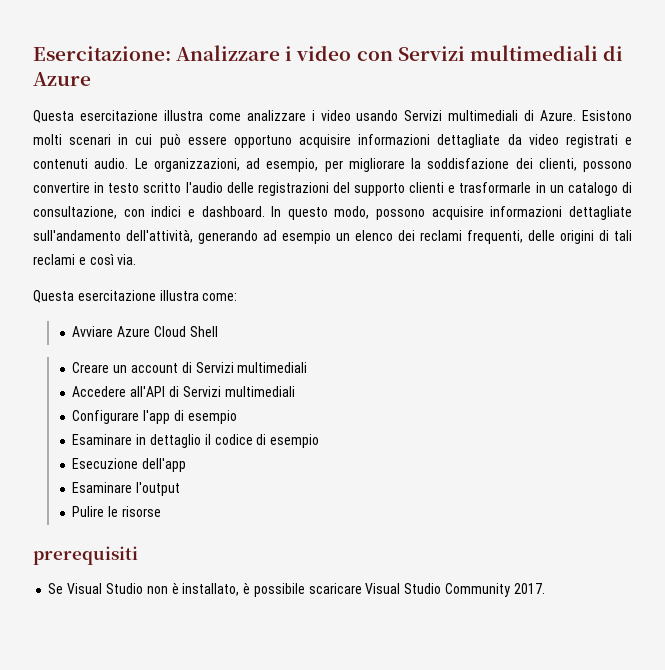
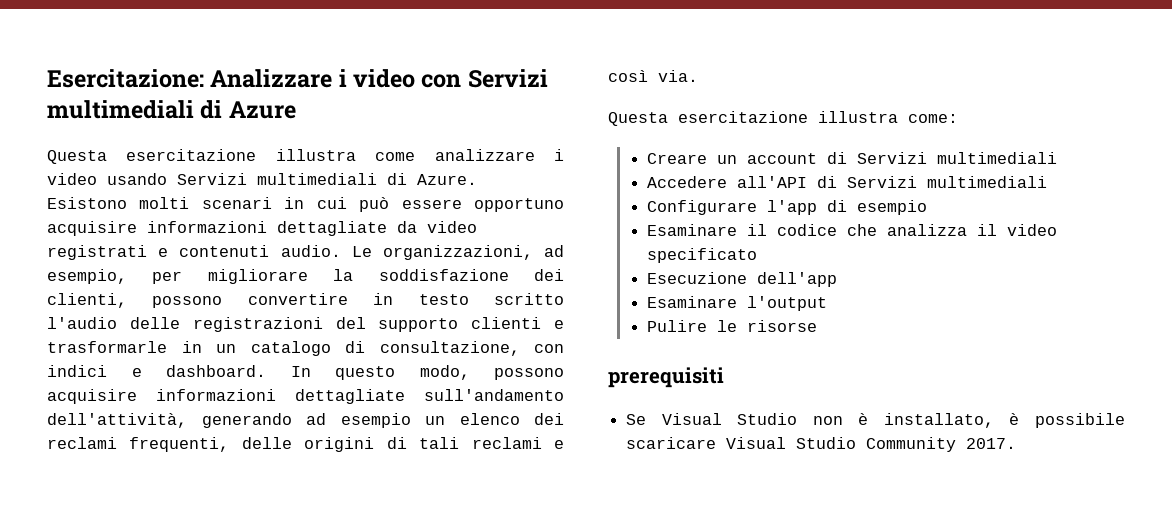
- Avviare Azure Cloud Shell
- Esaminare in dettaglio il codice di esempio
+ Esaminare il codice che analizza il video specificato

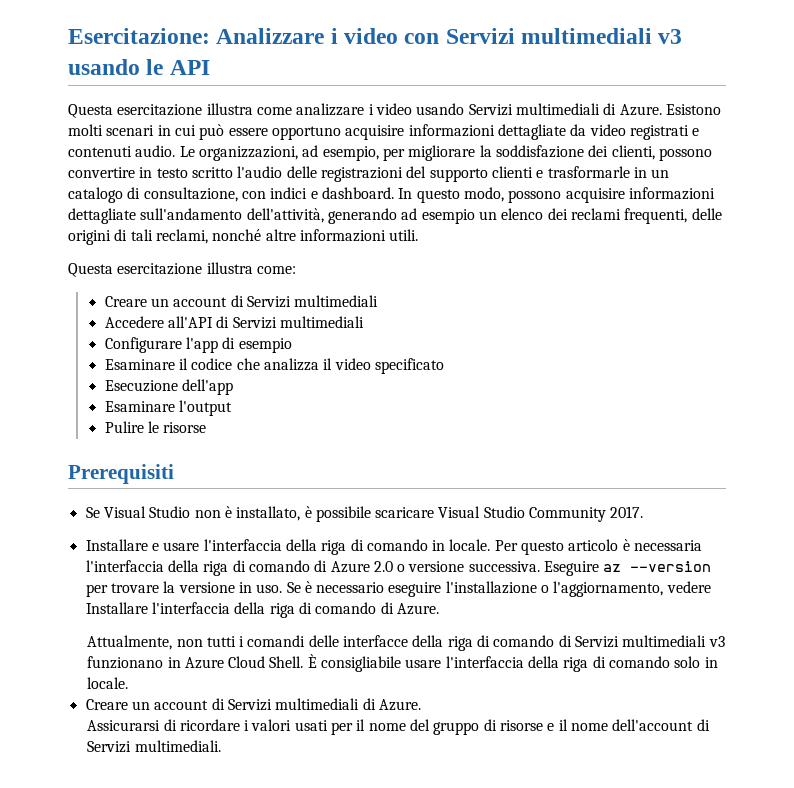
- Esercitazione: Analizzare i video con Servizi multimediali di Azure
+ Esercitazione: Analizzare i video con Servizi multimediali v3 usando le API
- In questo modo, possono acquisire informazioni dettagliate sull'andamento dell'attività, generando ad esempio un elenco dei reclami frequenti, delle origini di tali reclami e così via.
+ In questo modo, possono acquisire informazioni dettagliate sull'andamento dell'attività, generando ad esempio un elenco dei reclami frequenti, delle origini di tali reclami, nonché altre informazioni utili.
- prerequisiti
+ Prerequisiti
+ Installare e usare l'interfaccia della riga di comando in locale. Per questo articolo è necessaria l'interfaccia della riga di comando di Azure 2.0 o versione successiva. Eseguire az --version per trovare la versione in uso. Se è necessario eseguire l'installazione o l'aggiornamento, vedere Installare l'interfaccia della riga di comando di Azure.
+ Attualmente, non tutti i comandi delle interfacce della riga di comando di Servizi multimediali v3 funzionano in Azure Cloud Shell. È consigliabile usare l'interfaccia della riga di comando solo in locale.
+ Creare un account di Servizi multimediali di Azure.
+ Assicurarsi di ricordare i valori usati per il nome del gruppo di risorse e il nome dell'account di Servizi multimediali.

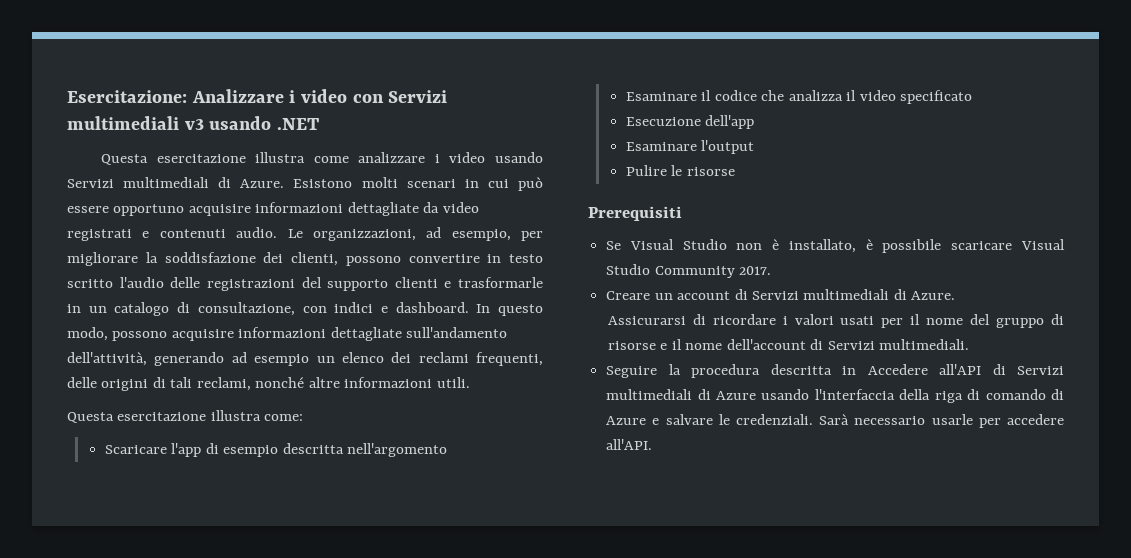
- Esercitazione: Analizzare i video con Servizi multimediali v3 usando le API
+ Esercitazione: Analizzare i video con Servizi multimediali v3 usando .NET
  Questa esercitazione illustra come:
- Creare un account di Servizi multimediali
- Accedere all'API di Servizi multimediali
- Configurare l'app di esempio
+ Scaricare l'app di esempio descritta nell'argomento
- Installare e usare l'interfaccia della riga di comando in locale. Per questo articolo è necessaria l'interfaccia della riga di comando di Azure 2.0 o versione successiva. Eseguire az --version per trovare la versione in uso. Se è necessario eseguire l'installazione o l'aggiornamento, vedere Installare l'interfaccia della riga di comando di Azure.
- Attualmente, non tutti i comandi delle interfacce della riga di comando di Servizi multimediali v3 funzionano in Azure Cloud Shell. È consigliabile usare l'interfaccia della riga di comando solo in locale.
+ Seguire la procedura descritta in Accedere all'API di Servizi multimediali di Azure usando l'interfaccia della riga di comando di Azure e salvare le credenziali. Sarà necessario usarle per accedere all'API.

